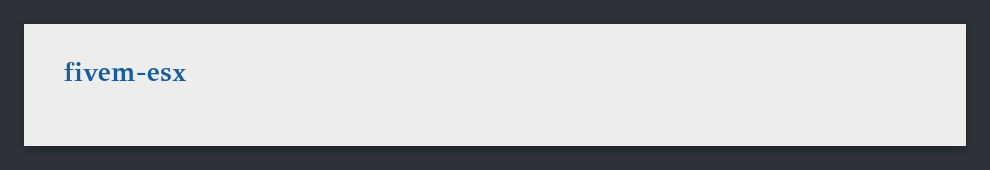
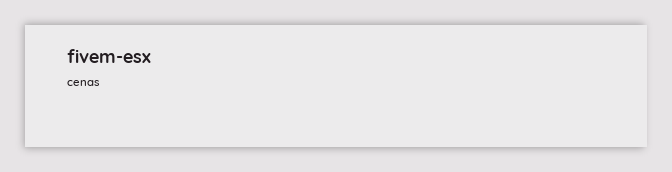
+ cenas

